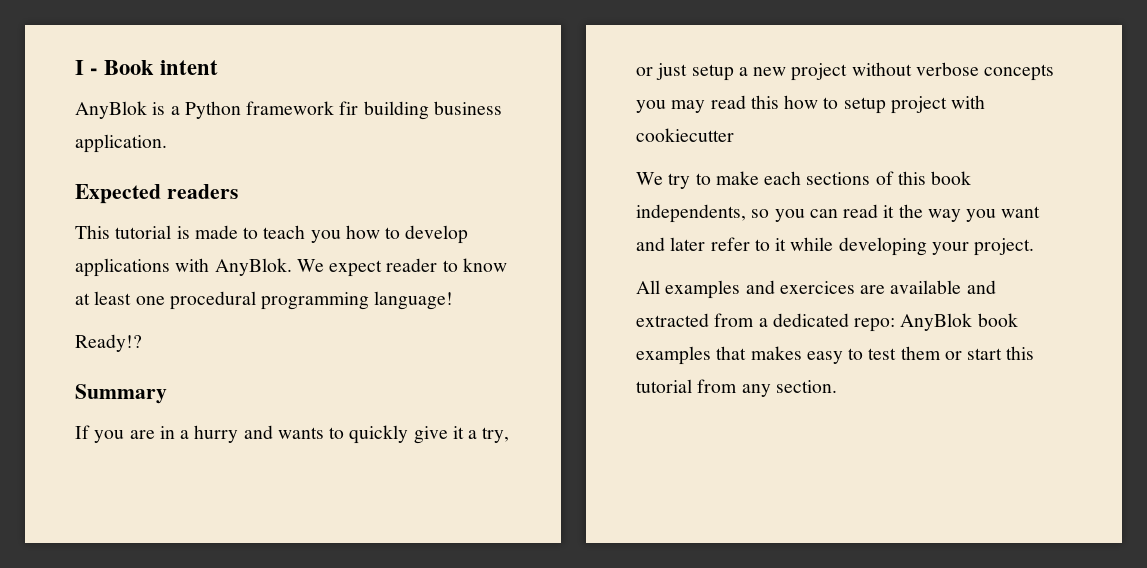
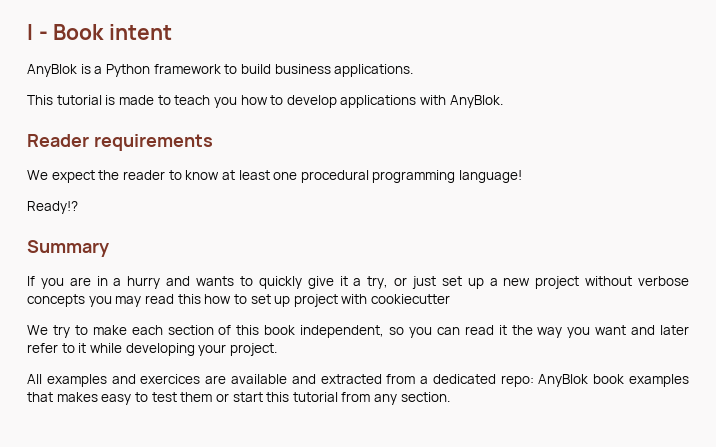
- AnyBlok is a Python framework fir building business application.
- Expected readers
+ AnyBlok is a Python framework to build business applications.
- This tutorial is made to teach you how to develop applications with AnyBlok. We expect reader to know at least one procedural programming language!
+ This tutorial is made to teach you how to develop applications with AnyBlok.
+ Reader requirements
+ We expect the reader to know at least one procedural programming language!
- If you are in a hurry and wants to quickly give it a try, or just setup a new project without verbose concepts you may read this how to setup project with cookiecutter
+ If you are in a hurry and wants to quickly give it a try, or just set up a new project without verbose concepts you may read this how to set up project with cookiecutter
- We try to make each sections of this book independents, so you can read it the way you want and later refer to it while developing your project.
+ We try to make each section of this book independent, so you can read it the way you want and later refer to it while developing your project.

